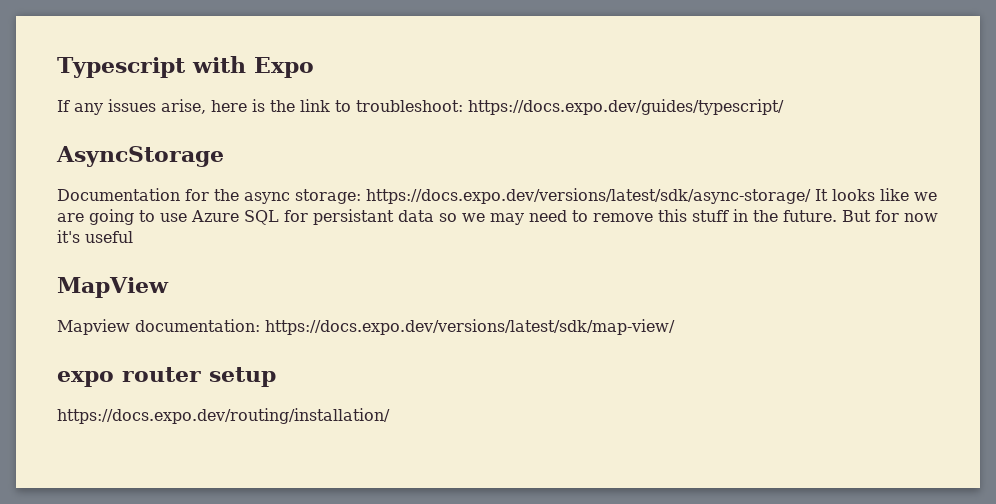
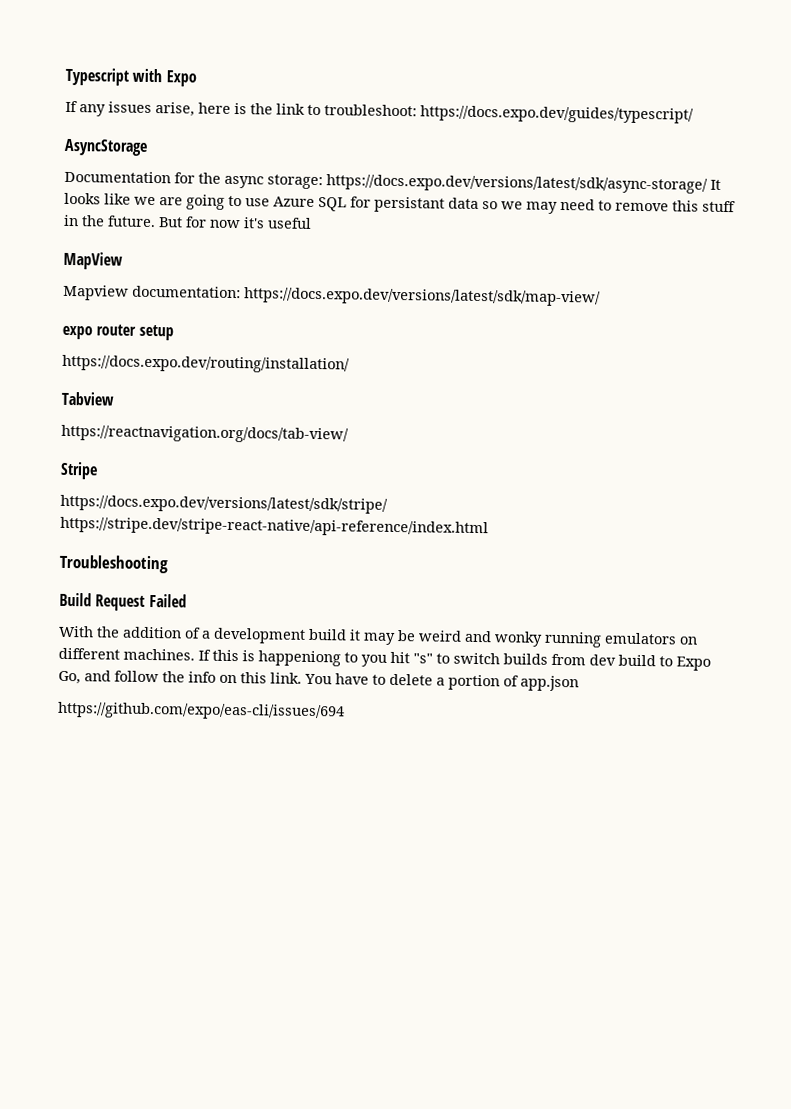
+ Tabview
+ https://reactnavigation.org/docs/tab-view/
+ Stripe
+ https://docs.expo.dev/versions/latest/sdk/stripe/ https://stripe.dev/stripe-react-native/api-reference/index.html
+ Troubleshooting
+ Build Request Failed
+ With the addition of a development build it may be weird and wonky running emulators on different machines. If this is happeniong to you hit "s" to switch builds from dev build to Expo Go, and follow the info on this link. You have to delete a portion of app.json
+ https://github.com/expo/eas-cli/issues/694

